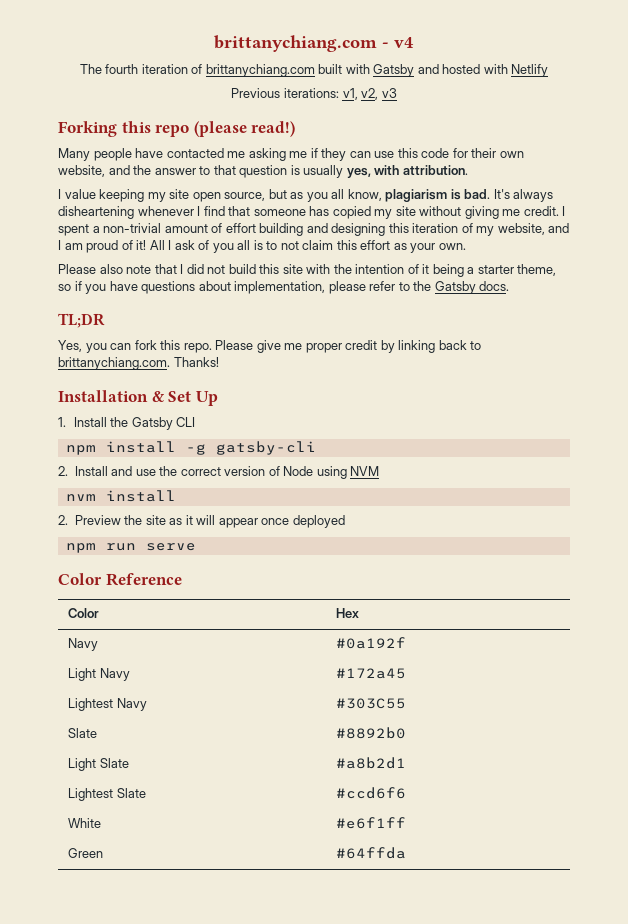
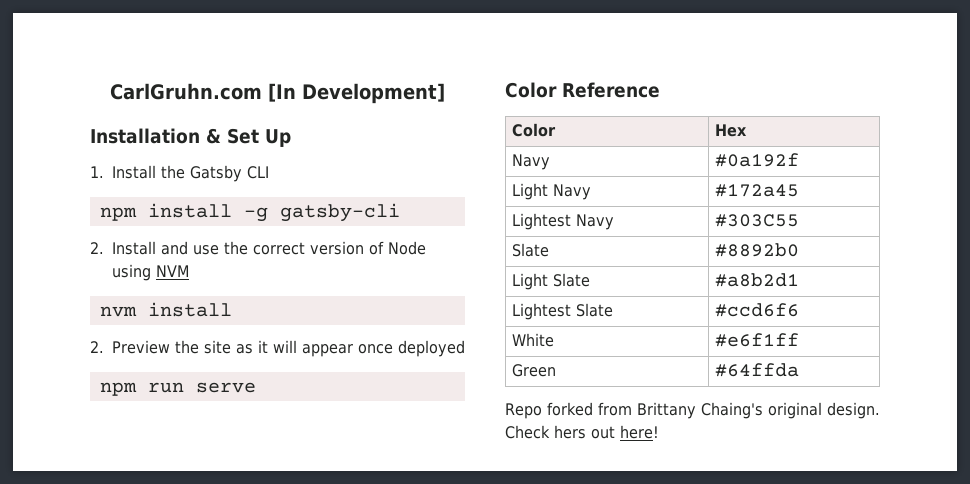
- brittanychiang.com - v4
- The fourth iteration of brittanychiang.com built with Gatsby and hosted with Netlify
- Previous iterations: v1, v2, v3
- Forking this repo (please read!)
- Many people have contacted me asking me if they can use this code for their own website, and the answer to that question is usually yes, with attribution.
- I value keeping my site open source, but as you all know, plagiarism is bad. It's always disheartening whenever I find that someone has copied my site without giving me credit. I spent a non-trivial amount of effort building and designing this iteration of my website, and I am proud of it! All I ask of you all is to not claim this effort as your own.
- Please also note that I did not build this site with the intention of it being a starter theme, so if you have questions about implementation, please refer to the Gatsby docs.
- TL;DR
- Yes, you can fork this repo. Please give me proper credit by linking back to brittanychiang.com. Thanks!
+ CarlGruhn.com [In Development]
+ Repo forked from Brittany Chaing's original design. Check hers out here!

